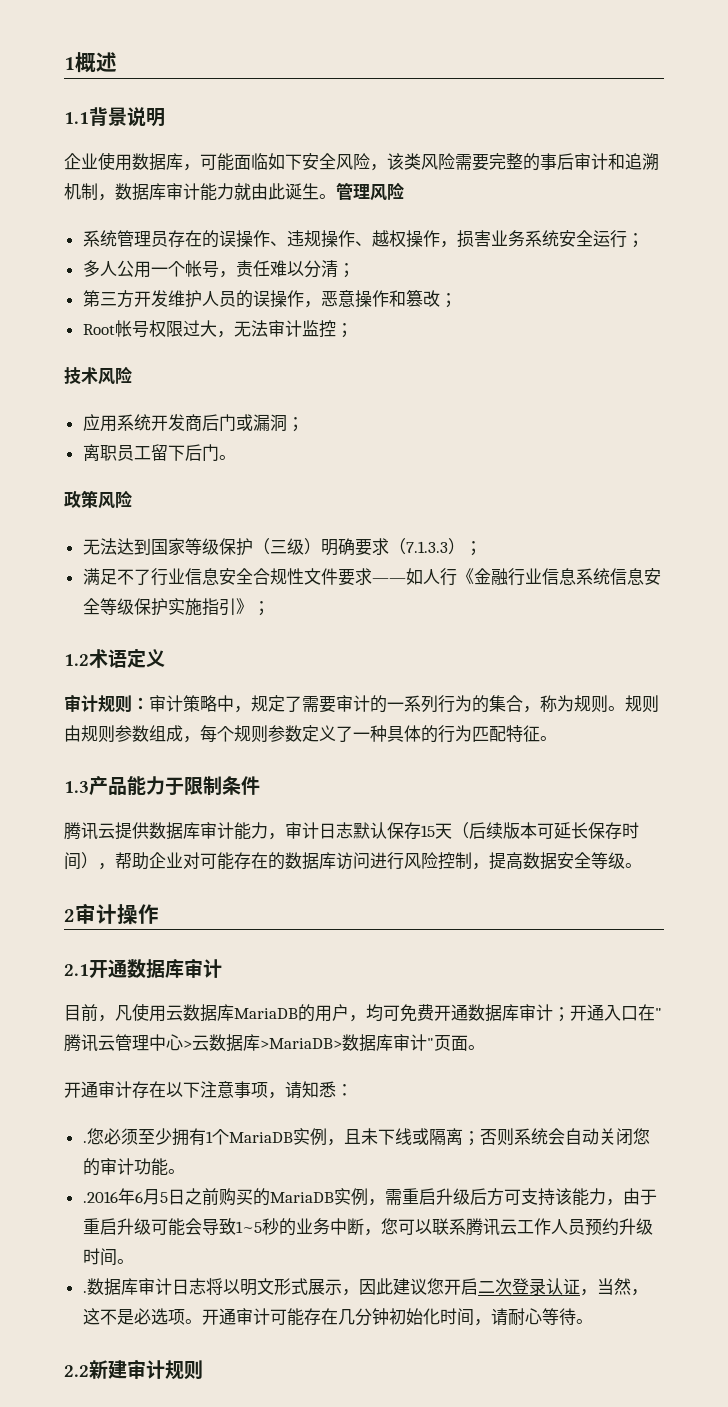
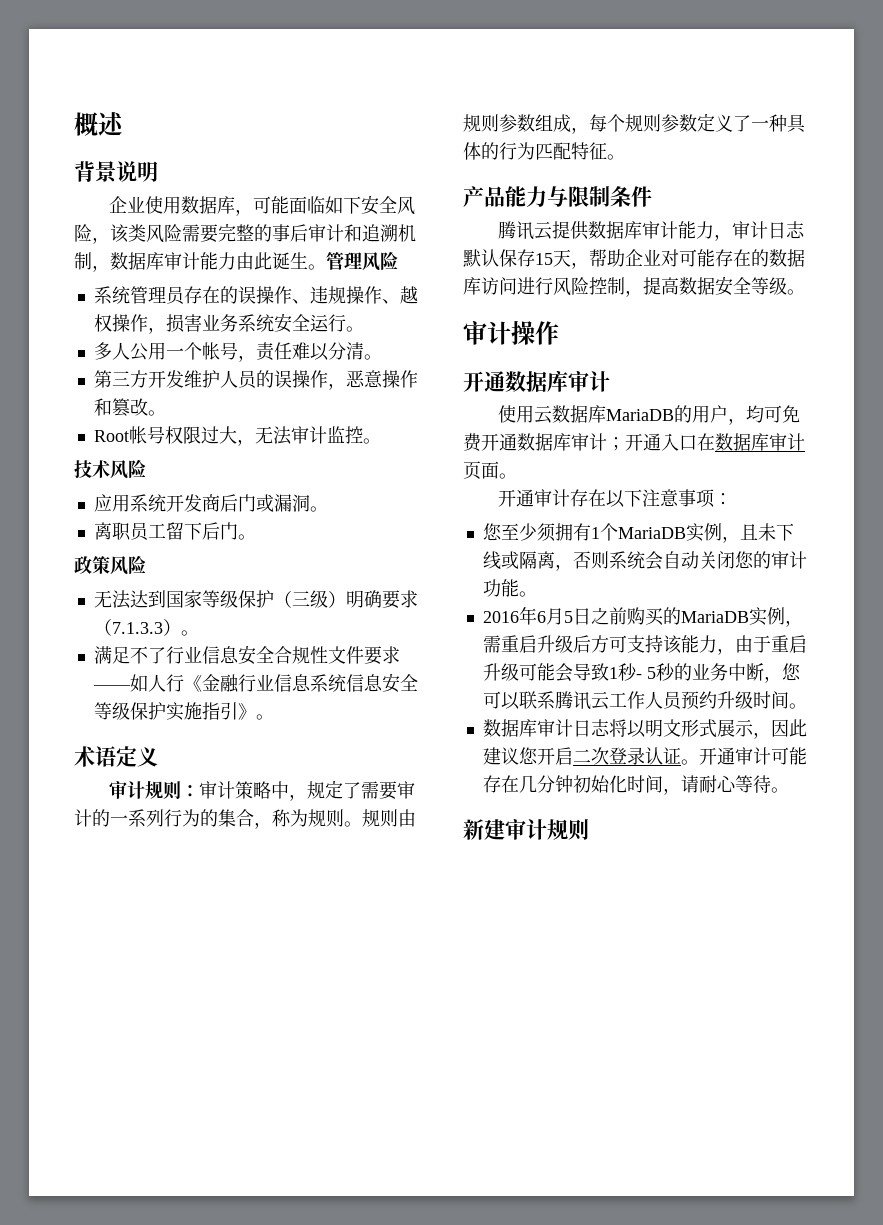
- 1概述
+ 概述
- 1.1背景说明
+ 背景说明
- 企业使用数据库，可能面临如下安全风险，该类风险需要完整的事后审计和追溯机制，数据库审计能力就由此诞生。
+ 企业使用数据库，可能面临如下安全风险，该类风险需要完整的事后审计和追溯机制，数据库审计能力由此诞生。
- 系统管理员存在的误操作、违规操作、越权操作，损害业务系统安全运行；
+ 系统管理员存在的误操作、违规操作、越权操作，损害业务系统安全运行。
- 多人公用一个帐号，责任难以分清；
+ 多人公用一个帐号，责任难以分清。
- 第三方开发维护人员的误操作，恶意操作和篡改；
+ 第三方开发维护人员的误操作，恶意操作和篡改。
- Root帐号权限过大，无法审计监控；
+ Root帐号权限过大，无法审计监控。
- 应用系统开发商后门或漏洞；
+ 应用系统开发商后门或漏洞。
- 无法达到国家等级保护（三级）明确要求（7.1.3.3）；
+ 无法达到国家等级保护（三级）明确要求（7.1.3.3）。
- 满足不了行业信息安全合规性文件要求——如人行《金融行业信息系统信息安全等级保护实施指引》；
- 1.2术语定义
+ 满足不了行业信息安全合规性文件要求——如人行《金融行业信息系统信息安全等级保护实施指引》。
+ 术语定义
- 1.3产品能力于限制条件
+ 产品能力与限制条件
- 腾讯云提供数据库审计能力，审计日志默认保存15天（后续版本可延长保存时间），帮助企业对可能存在的数据库访问进行风险控制，提高数据安全等级。
+ 腾讯云提供数据库审计能力，审计日志默认保存15天，帮助企业对可能存在的数据库访问进行风险控制，提高数据安全等级。
- 2审计操作
- 2.1开通数据库审计
+ 审计操作
+ 开通数据库审计
- 目前，凡使用云数据库MariaDB的用户，均可免费开通数据库审计；开通入口在"腾讯云管理中心>云数据库>MariaDB>数据库审计"页面。
+ 使用云数据库MariaDB的用户，均可免费开通数据库审计；开通入口在数据库审计页面。
- 开通审计存在以下注意事项，请知悉：
+ 开通审计存在以下注意事项：
- .您必须至少拥有1个MariaDB实例，且未下线或隔离；否则系统会自动关闭您的审计功能。
+ 您至少须拥有1个MariaDB实例，且未下线或隔离，否则系统会自动关闭您的审计功能。
- .2016年6月5日之前购买的MariaDB实例，需重启升级后方可支持该能力，由于重启升级可能会导致1~5秒的业务中断，您可以联系腾讯云工作人员预约升级时间。
- .数据库审计日志将以明文形式展示，因此建议您开启二次登录认证，当然，这不是必选项。
+ 2016年6月5日之前购买的MariaDB实例，需重启升级后方可支持该能力，由于重启升级可能会导致1秒- 5秒的业务中断，您可以联系腾讯云工作人员预约升级时间。
+ 数据库审计日志将以明文形式展示，因此建议您开启二次登录认证。
- 2.2新建审计规则
+ 新建审计规则

